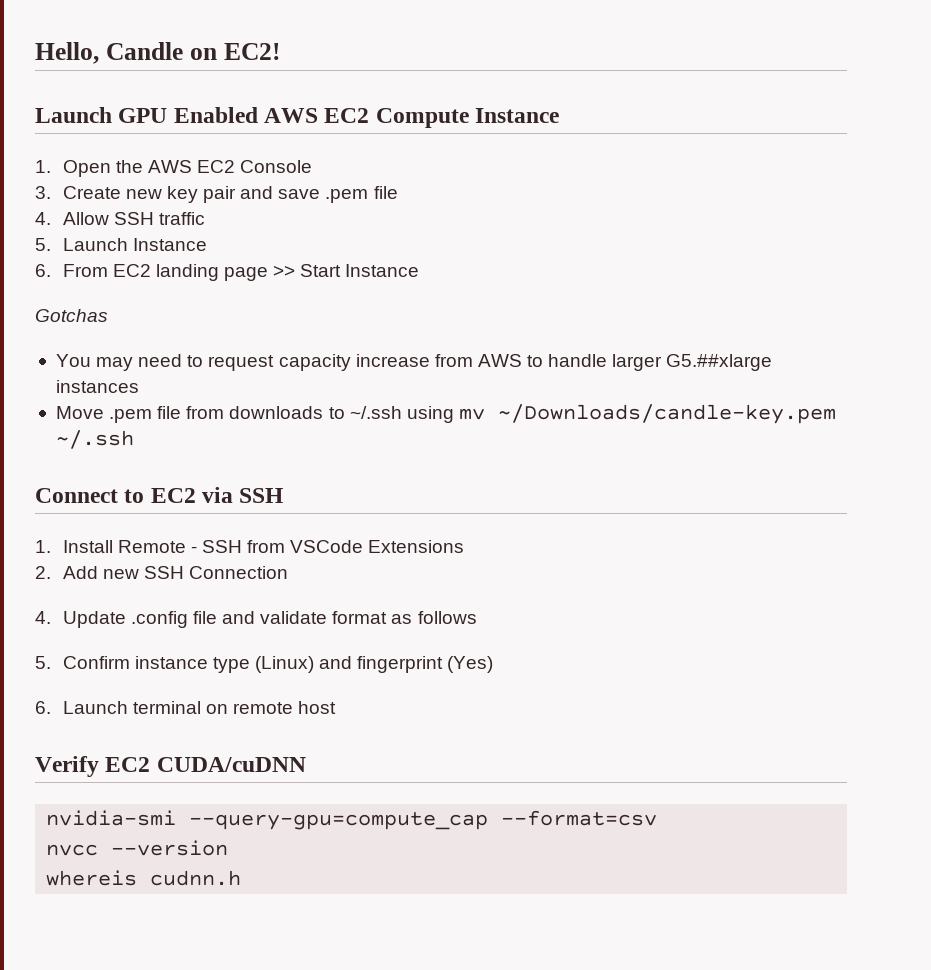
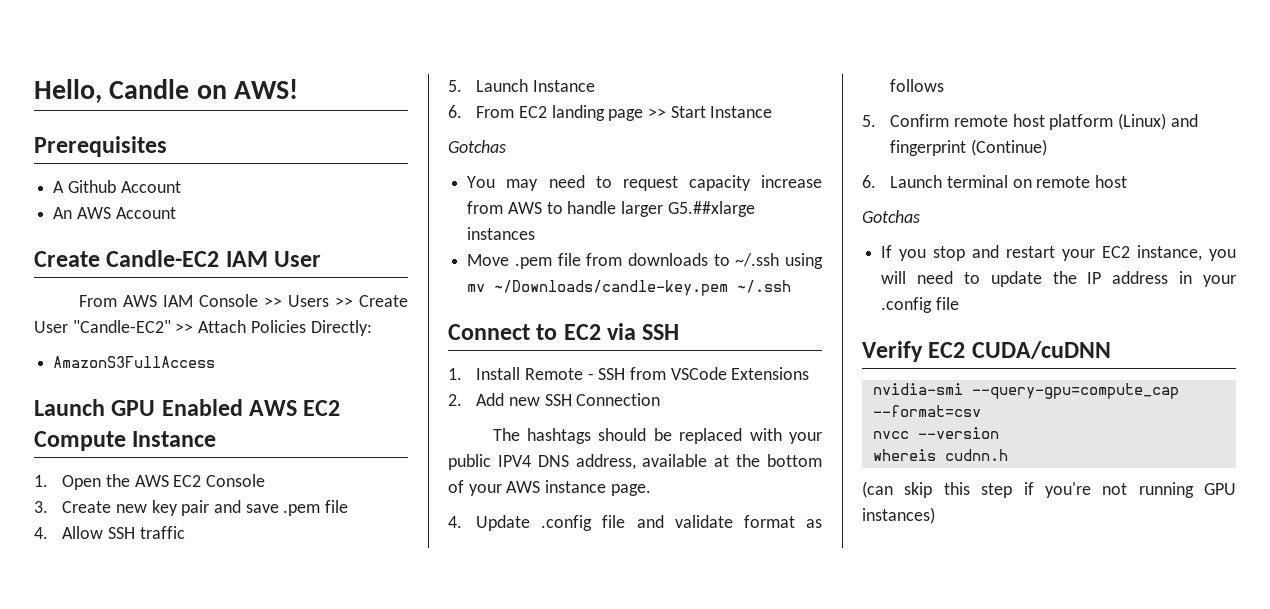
- Hello, Candle on EC2!
+ Hello, Candle on AWS!
+ Prerequisites
+ A Github Account
+ An AWS Account
+ Create Candle-EC2 IAM User
+ From AWS IAM Console >> Users >> Create User "Candle-EC2" >> Attach Policies Directly:
+ AmazonS3FullAccess
+ The hashtags should be replaced with your public IPV4 DNS address, available at the bottom of your AWS instance page.
- 5. Confirm instance type (Linux) and fingerprint (Yes)
+ 5. Confirm remote host platform (Linux) and fingerprint (Continue)
  6. Launch terminal on remote host
+ Gotchas
+ If you stop and restart your EC2 instance, you will need to update the IP address in your .config file
+ (can skip this step if you're not running GPU instances)

